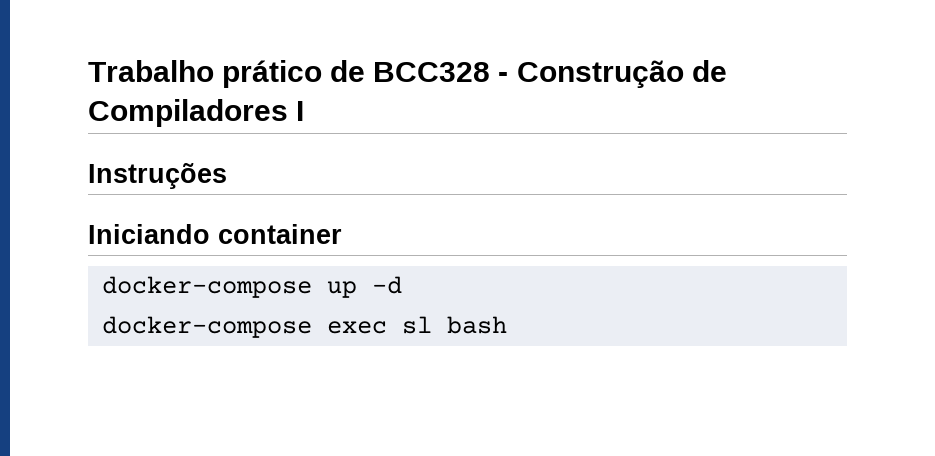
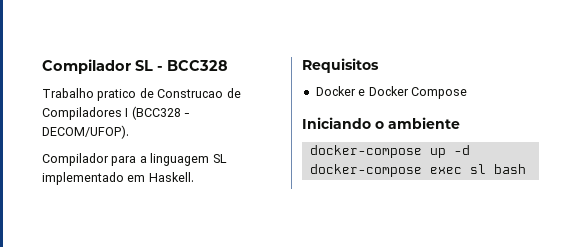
- Trabalho prático de BCC328 - Construção de Compiladores I
- Instruções
+ Compilador SL - BCC328
+ Trabalho pratico de Construcao de Compiladores I (BCC328 - DECOM/UFOP).
+ Compilador para a linguagem SL implementado em Haskell.
+ Requisitos
+ Docker e Docker Compose
- Iniciando container
+ Iniciando o ambiente

